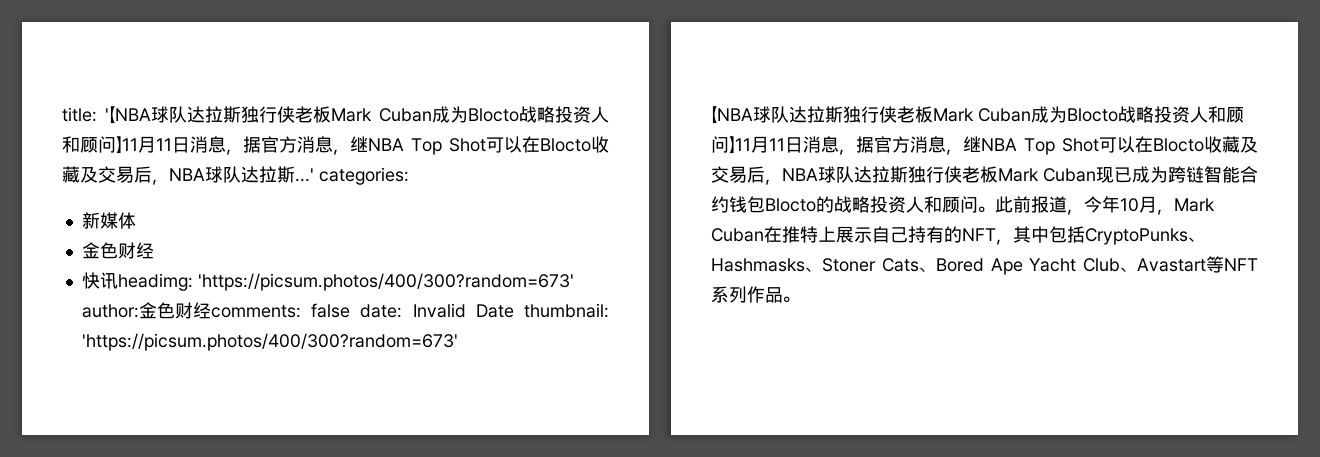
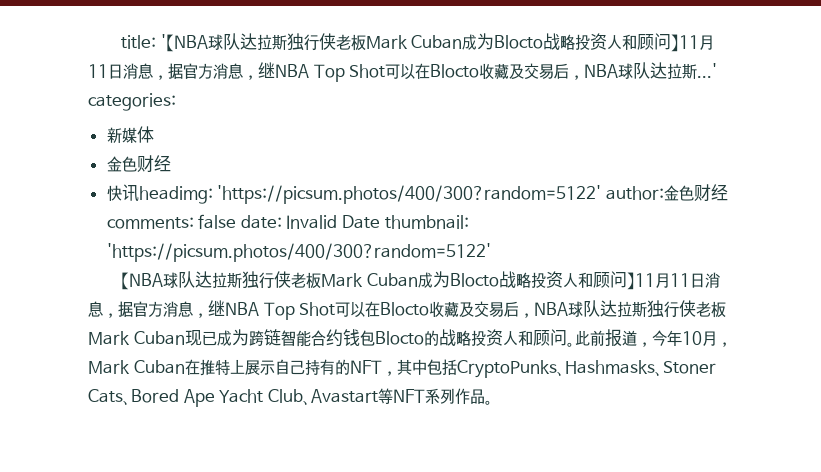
- 快讯headimg: 'https://picsum.photos/400/300?random=673' author:金色财经comments: false date: Invalid Date thumbnail: 'https://picsum.photos/400/300?random=673'
+ 快讯headimg: 'https://picsum.photos/400/300?random=5122' author:金色财经comments: false date: Invalid Date thumbnail: 'https://picsum.photos/400/300?random=5122'

